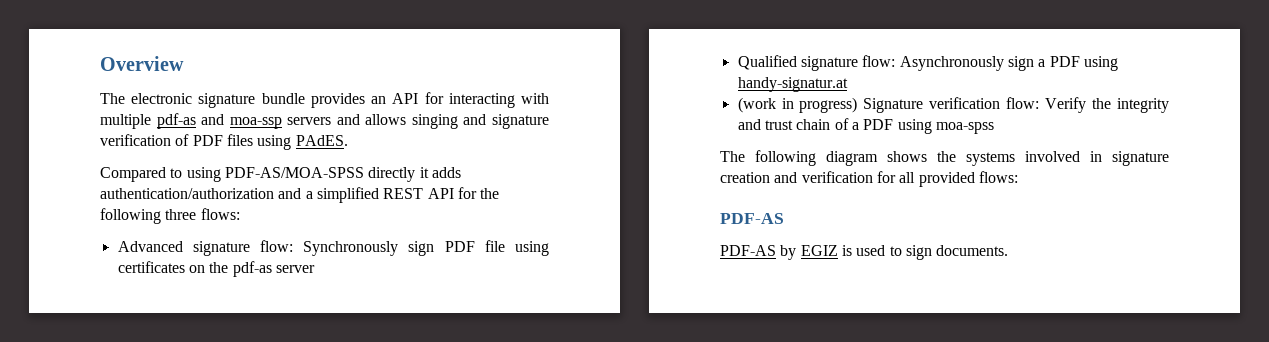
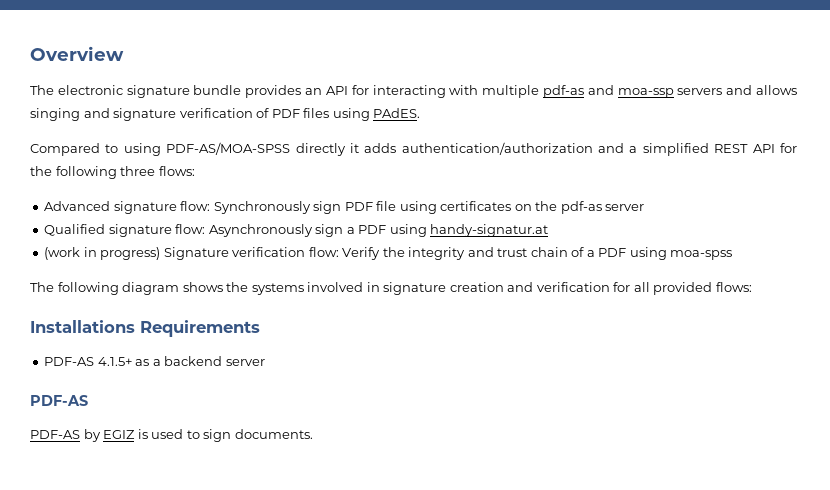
+ Installations Requirements
+ PDF-AS 4.1.5+ as a backend server

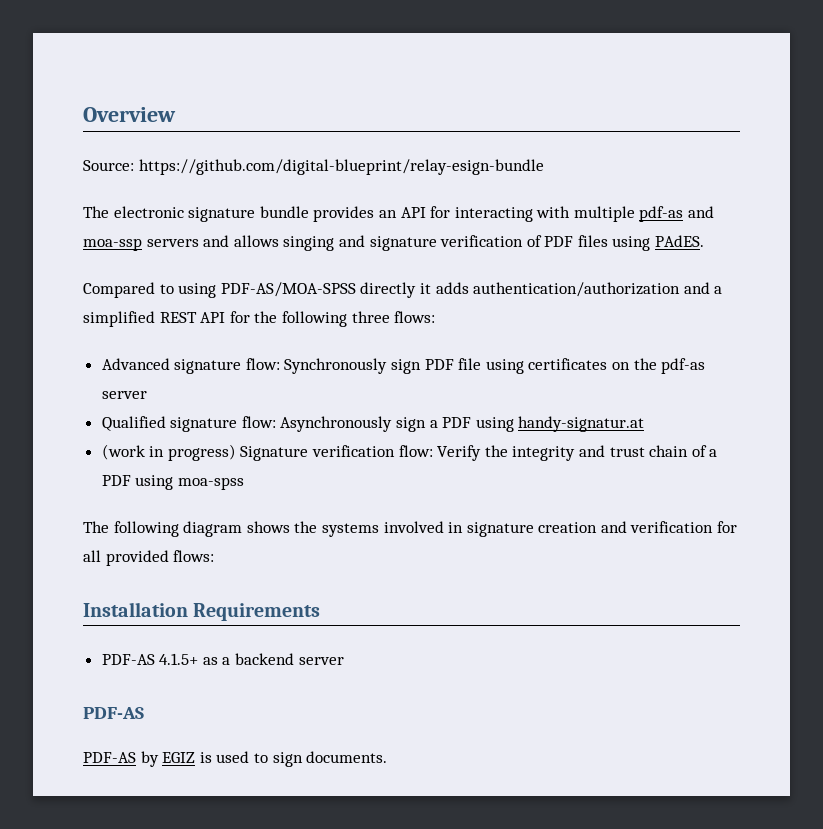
+ Source: https://github.com/digital-blueprint/relay-esign-bundle
- Installations Requirements
+ Installation Requirements

